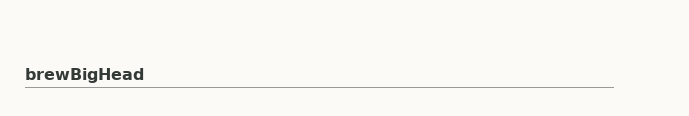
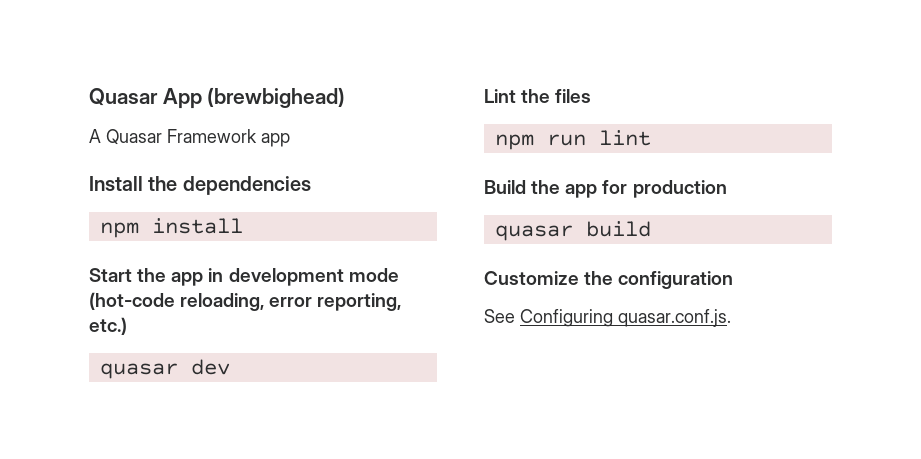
- brewBigHead
+ Quasar App (brewbighead)
+ A Quasar Framework app
+ Install the dependencies
+ npm install
+ Start the app in development mode (hot-code reloading, error reporting, etc.)
+ quasar dev
+ Lint the files
+ npm run lint
+ Build the app for production
+ quasar build
+ Customize the configuration
+ See Configuring quasar.conf.js.

